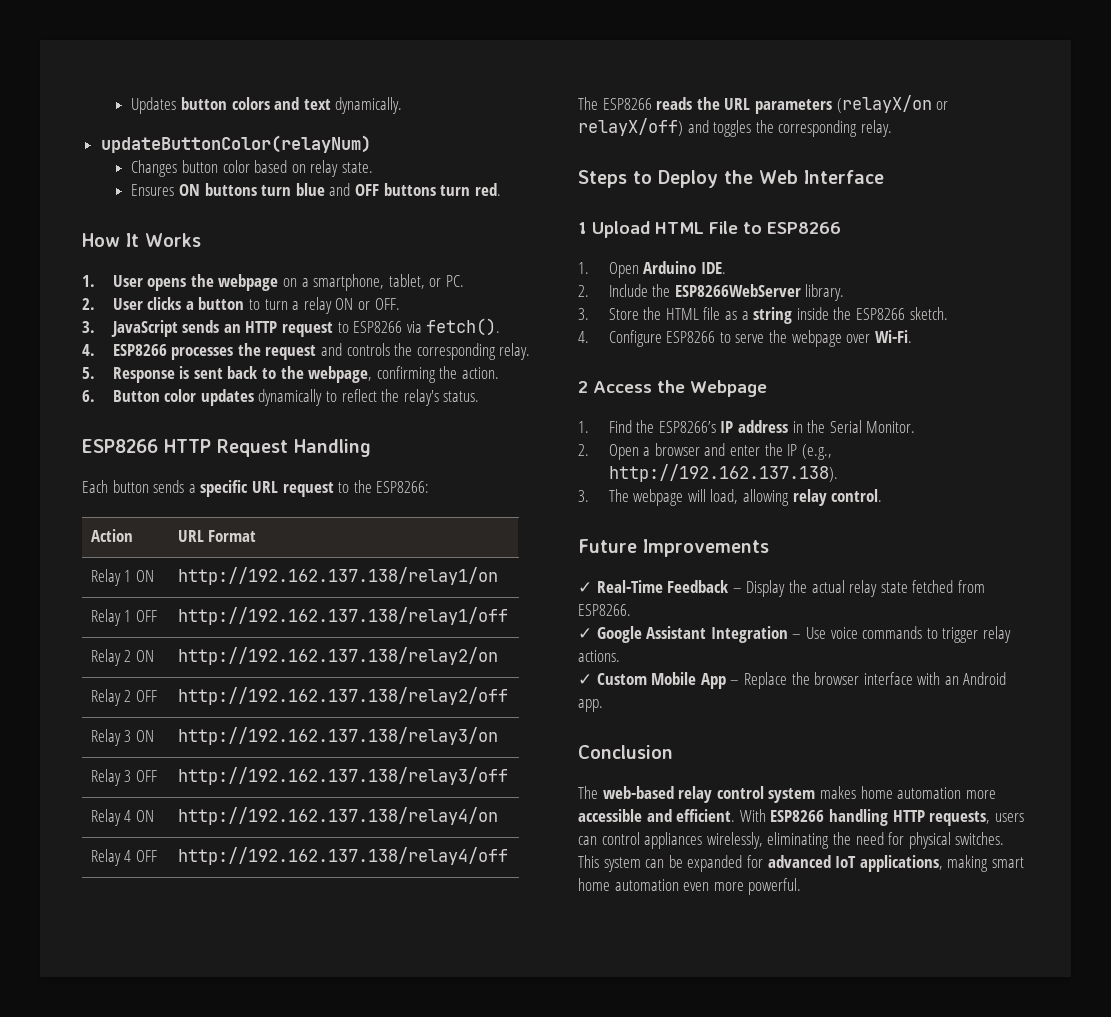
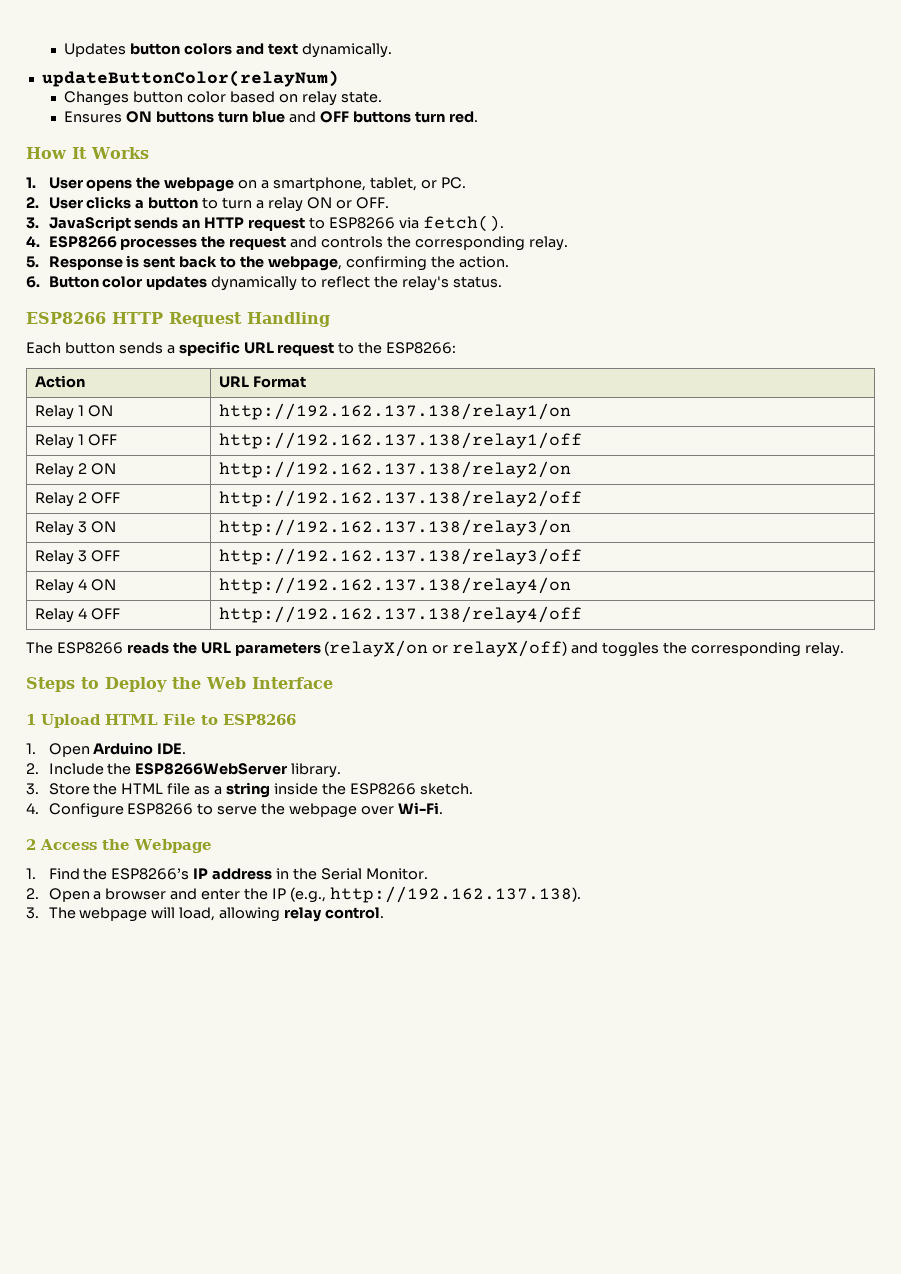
- Future Improvements
- ✓ Real-Time Feedback – Display the actual relay state fetched from ESP8266.
- ✓ Google Assistant Integration – Use voice commands to trigger relay actions.
- ✓ Custom Mobile App – Replace the browser interface with an Android app.
- Conclusion
- The web-based relay control system makes home automation more accessible and efficient. With ESP8266 handling HTTP requests, users can control appliances wirelessly, eliminating the need for physical switches. This system can be expanded for advanced IoT applications, making smart home automation even more powerful.

